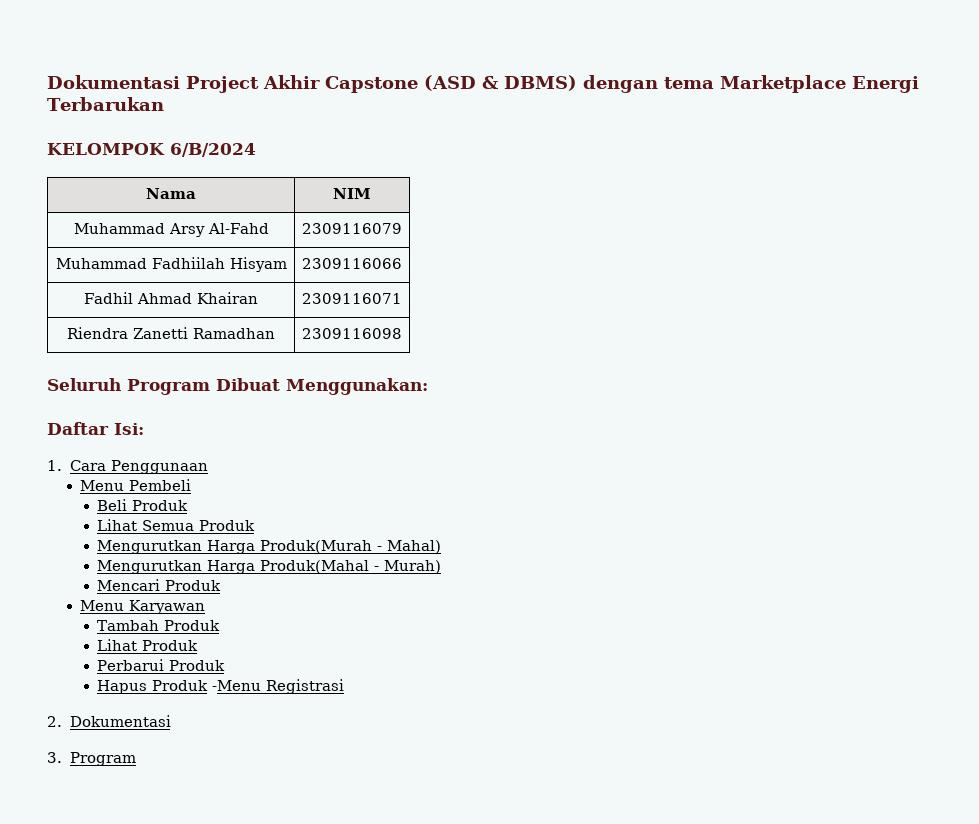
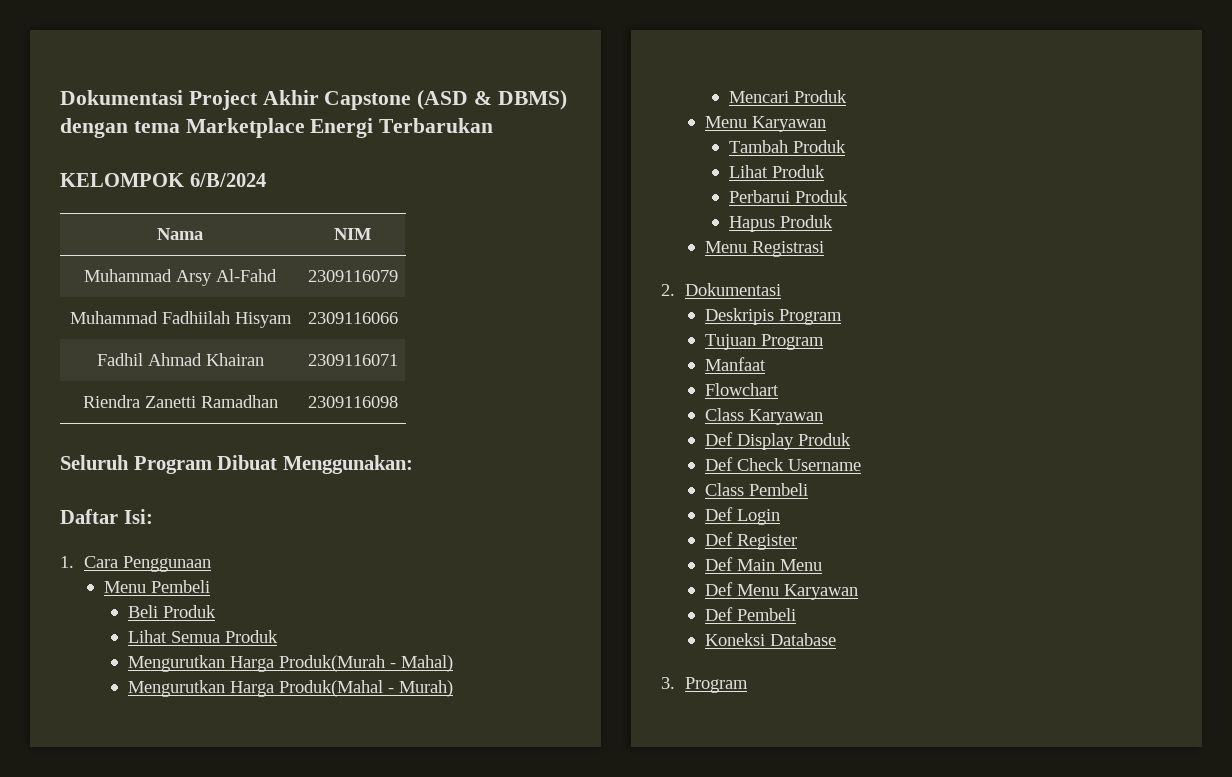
- Hapus Produk -Menu Registrasi
+ Hapus Produk
+ Menu Registrasi
+ Deskripis Program
+ Tujuan Program
+ Manfaat
+ Flowchart
+ Class Karyawan
+ Def Display Produk
+ Def Check Username
+ Class Pembeli
+ Def Login
+ Def Register
+ Def Main Menu
+ Def Menu Karyawan
+ Def Pembeli
+ Koneksi Database

